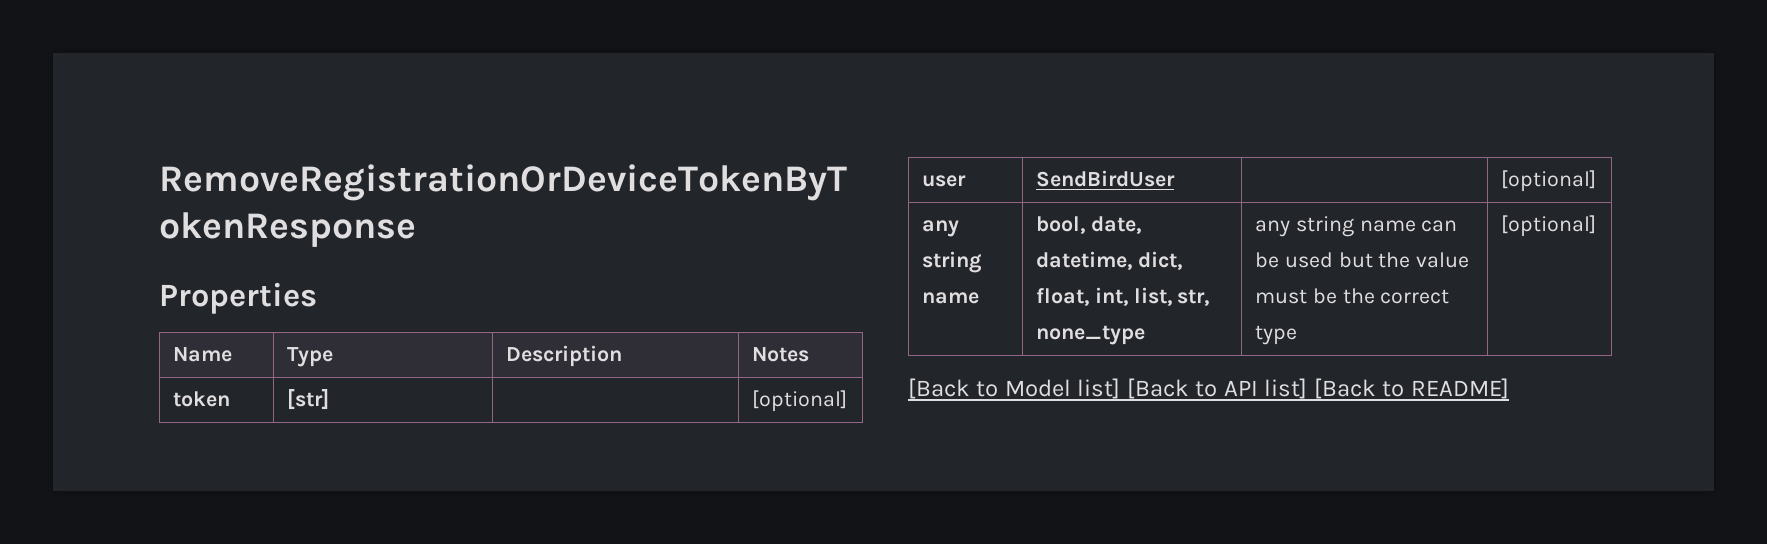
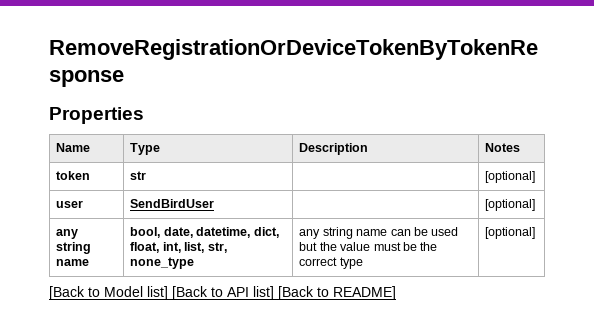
- token | [str] | | [optional]
+ token | str | | [optional]

